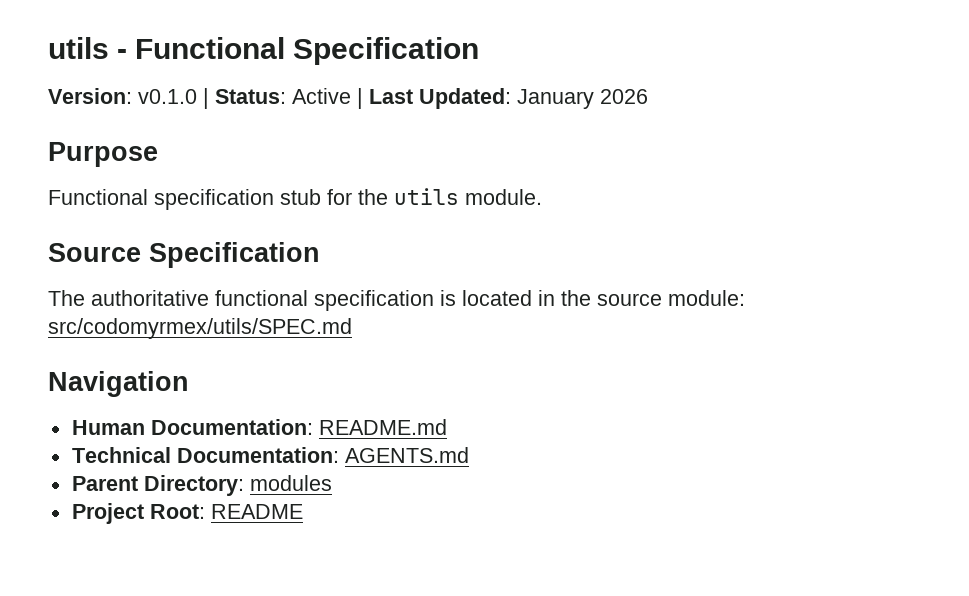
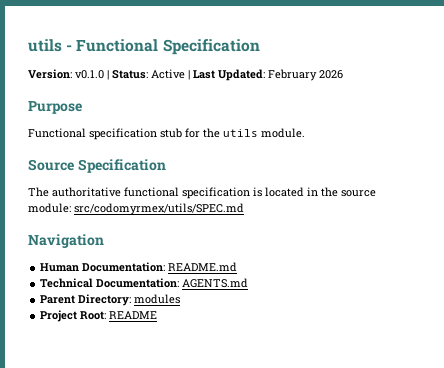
- Version: v0.1.0 | Status: Active | Last Updated: January 2026
+ Version: v0.1.0 | Status: Active | Last Updated: February 2026

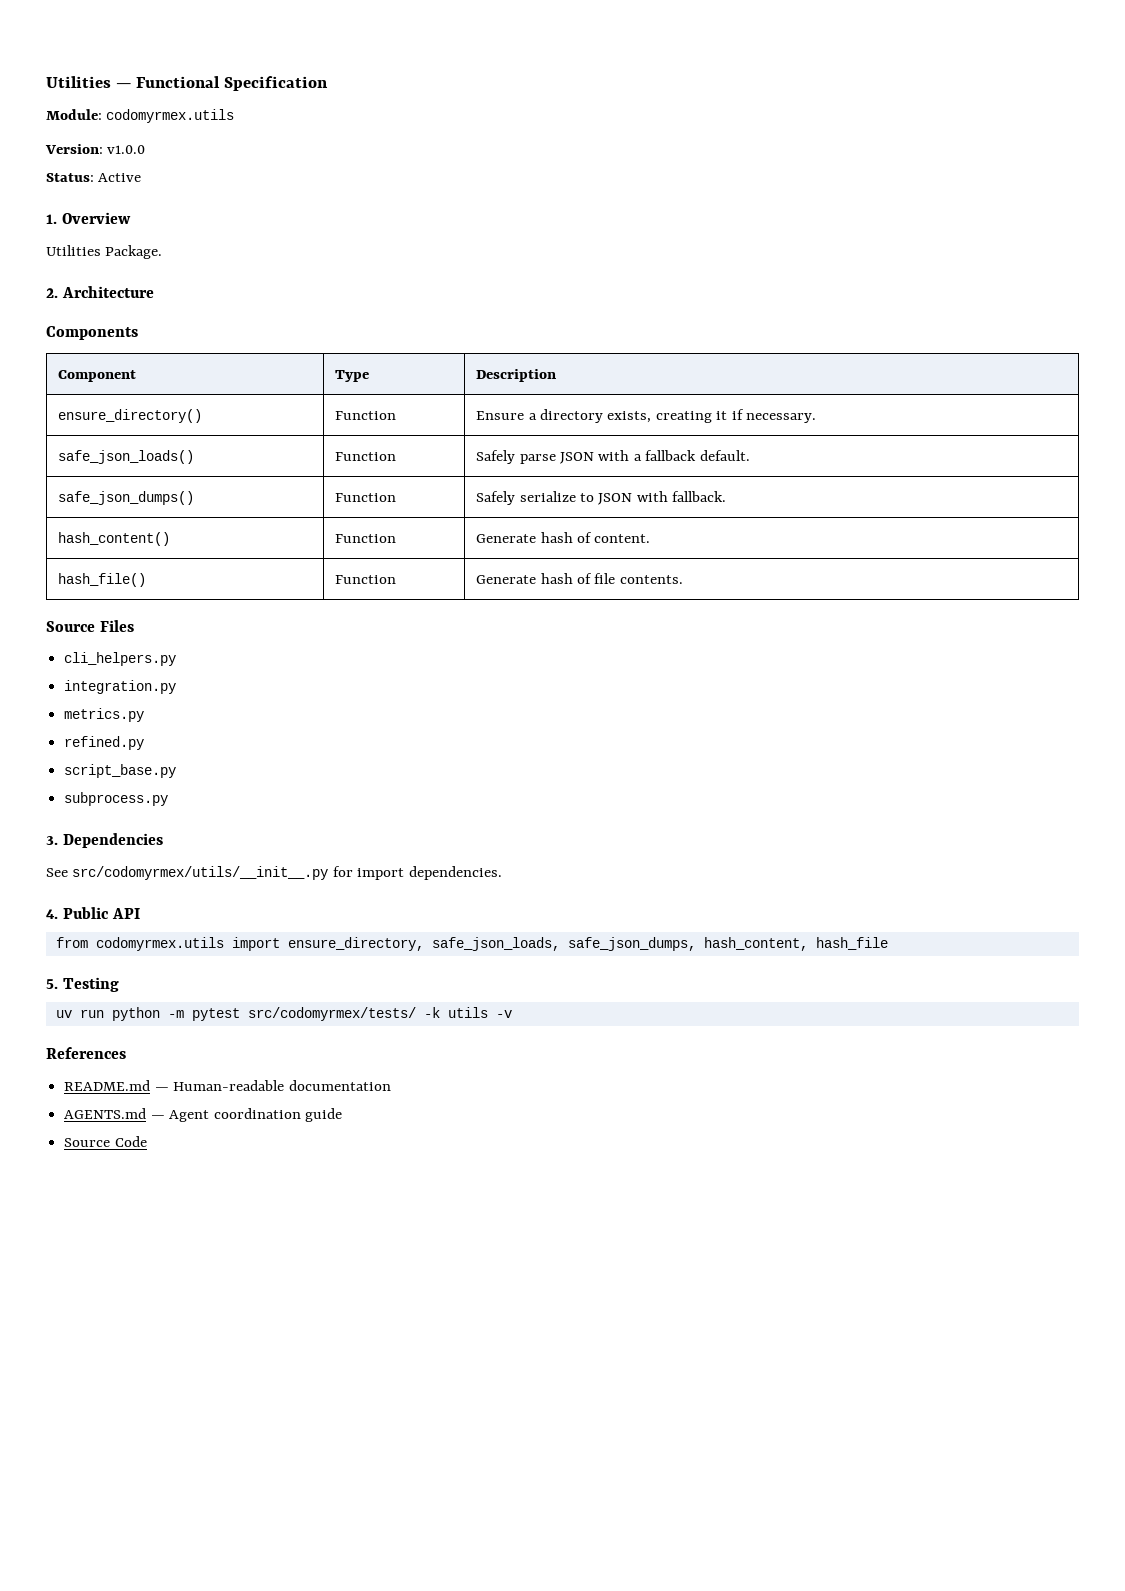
- utils - Functional Specification
+ Utilities — Functional Specification
+ Module: codomyrmex.utils
- Version: v0.1.0 | Status: Active | Last Updated: February 2026
- Purpose
- Functional specification stub for the utils module.
- Source Specification
- The authoritative functional specification is located in the source module: src/codomyrmex/utils/SPEC.md
- Navigation
- Human Documentation: README.md
- Technical Documentation: AGENTS.md
- Parent Directory: modules
- Project Root: README
+ Version: v1.0.0
+ Status: Active
+ 1. Overview
+ Utilities Package.
+ 2. Architecture
+ Components
+ Component | Type | Description
+ ensure_directory() | Function | Ensure a directory exists, creating it if necessary.
+ safe_json_loads() | Function | Safely parse JSON with a fallback default.
+ safe_json_dumps() | Function | Safely serialize to JSON with fallback.
+ hash_content() | Function | Generate hash of content.
+ hash_file() | Function | Generate hash of file contents.
+ Source Files
+ cli_helpers.py
+ integration.py
+ metrics.py
+ refined.py
+ script_base.py
+ subprocess.py
+ 3. Dependencies
+ See src/codomyrmex/utils/__init__.py for import dependencies.
+ 4. Public API
+ from codomyrmex.utils import ensure_directory, safe_json_loads, safe_json_dumps, hash_content, hash_file
+ 5. Testing
+ uv run python -m pytest src/codomyrmex/tests/ -k utils -v
+ References
+ README.md — Human-readable documentation
+ AGENTS.md — Agent coordination guide
+ Source Code

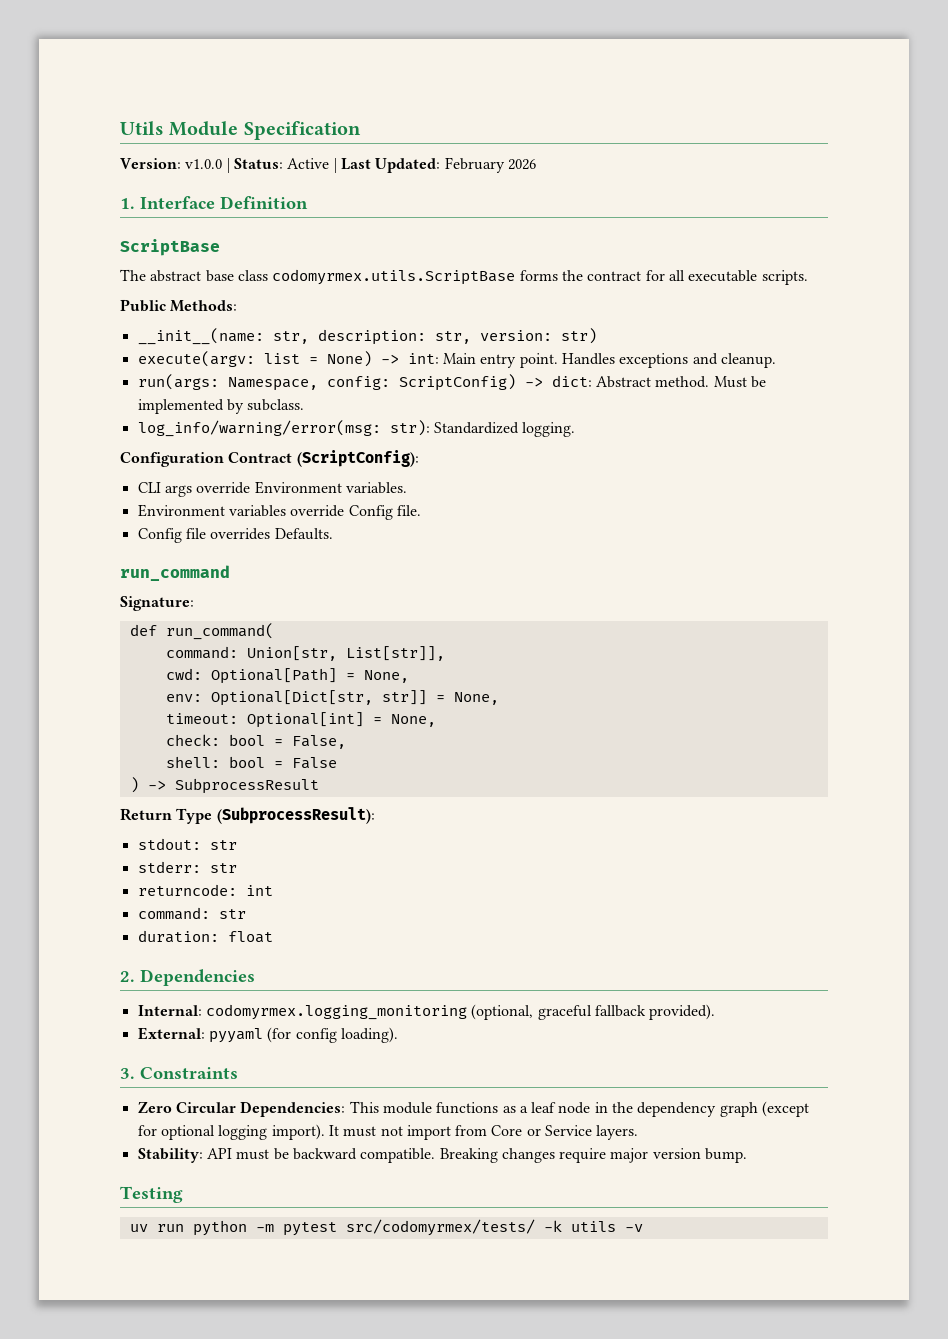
- Utilities — Functional Specification
+ Utils Module Specification
- Module: codomyrmex.utils
- Version: v1.0.0
- Status: Active
- 1. Overview
- Utilities Package.
- 2. Architecture
- Components
- Component | Type | Description
- ensure_directory() | Function | Ensure a directory exists, creating it if necessary.
- safe_json_loads() | Function | Safely parse JSON with a fallback default.
- safe_json_dumps() | Function | Safely serialize to JSON with fallback.
- hash_content() | Function | Generate hash of content.
- hash_file() | Function | Generate hash of file contents.
- Source Files
- cli_helpers.py
- integration.py
- metrics.py
- refined.py
- script_base.py
- subprocess.py
- 3. Dependencies
- See src/codomyrmex/utils/__init__.py for import dependencies.
- 4. Public API
- from codomyrmex.utils import ensure_directory, safe_json_loads, safe_json_dumps, hash_content, hash_file
- 5. Testing
+ Version: v1.0.0 | Status: Active | Last Updated: February 2026
+ 1. Interface Definition
+ ScriptBase
+ The abstract base class codomyrmex.utils.ScriptBase forms the contract for all executable scripts.
+ Public Methods:
+ __init__(name: str, description: str, version: str)
+ execute(argv: list = None) -> int: Main entry point. Handles exceptions and cleanup.
+ run(args: Namespace, config: ScriptConfig) -> dict: Abstract method. Must be implemented by subclass.
+ log_info/warning/error(msg: str): Standardized logging.
+ Configuration Contract (ScriptConfig):
+ CLI args override Environment variables.
+ Environment variables override Config file.
+ Config file overrides Defaults.
+ run_command
+ Signature:
+ def run_command(
+ command: Union[str, List[str]],
+ cwd: Optional[Path] = None,
+ env: Optional[Dict[str, str]] = None,
+ timeout: Optional[int] = None,
+ check: bool = False,
+ shell: bool = False
+ ) -> SubprocessResult
+ Return Type (SubprocessResult):
+ stdout: str
+ stderr: str
+ returncode: int
+ command: str
+ duration: float
+ 2. Dependencies
+ Internal: codomyrmex.logging_monitoring (optional, graceful fallback provided).
+ External: pyyaml (for config loading).
+ 3. Constraints
+ Zero Circular Dependencies: This module functions as a leaf node in the dependency graph (except for optional logging import). It must not import from Core or Service layers.
+ Stability: API must be backward compatible. Breaking changes require major version bump.
+ Testing
- References
- README.md — Human-readable documentation
- AGENTS.md — Agent coordination guide
- Source Code

